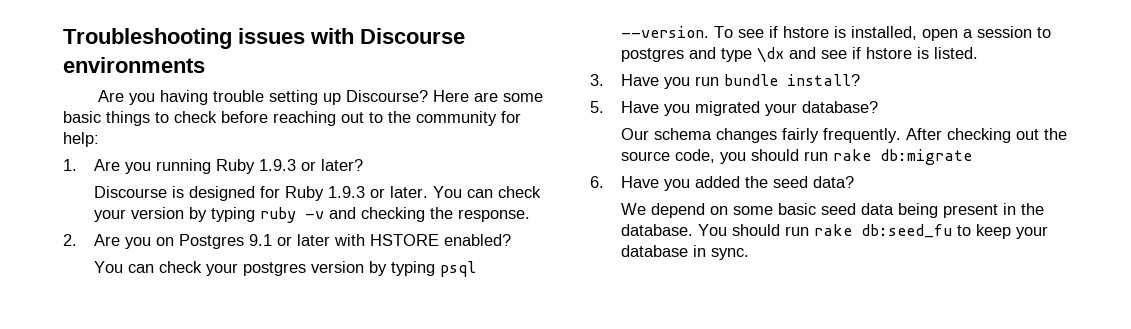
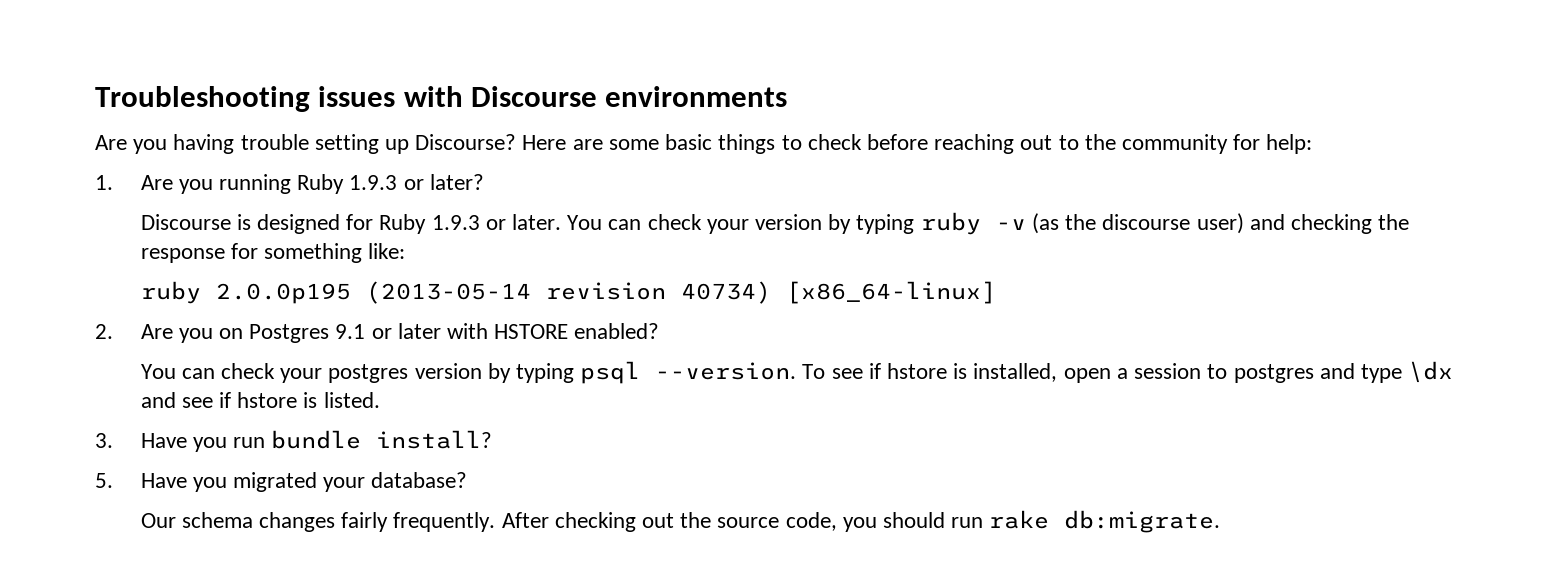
- You can check your version by typing ruby -v and checking the response.
+ You can check your version by typing ruby -v (as the discourse user) and checking the response for something like:
+ ruby 2.0.0p195 (2013-05-14 revision 40734) [x86_64-linux]
- After checking out the source code, you should run rake db:migrate
- 6. Have you added the seed data?
- We depend on some basic seed data being present in the database. You should run rake db:seed_fu to keep your database in sync.
+ After checking out the source code, you should run rake db:migrate.

